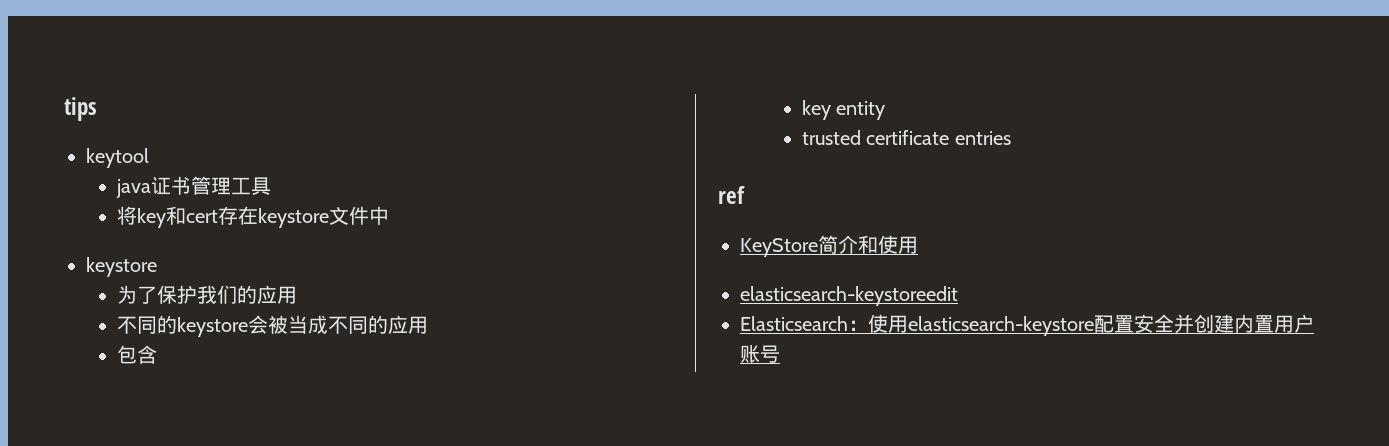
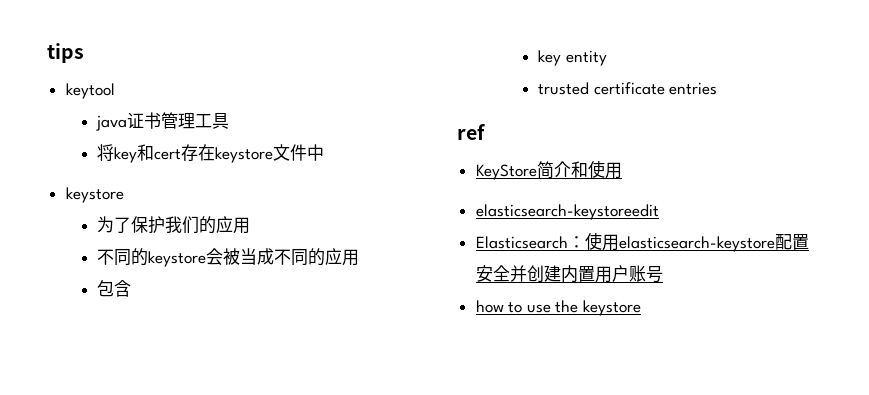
+ how to use the keystore

